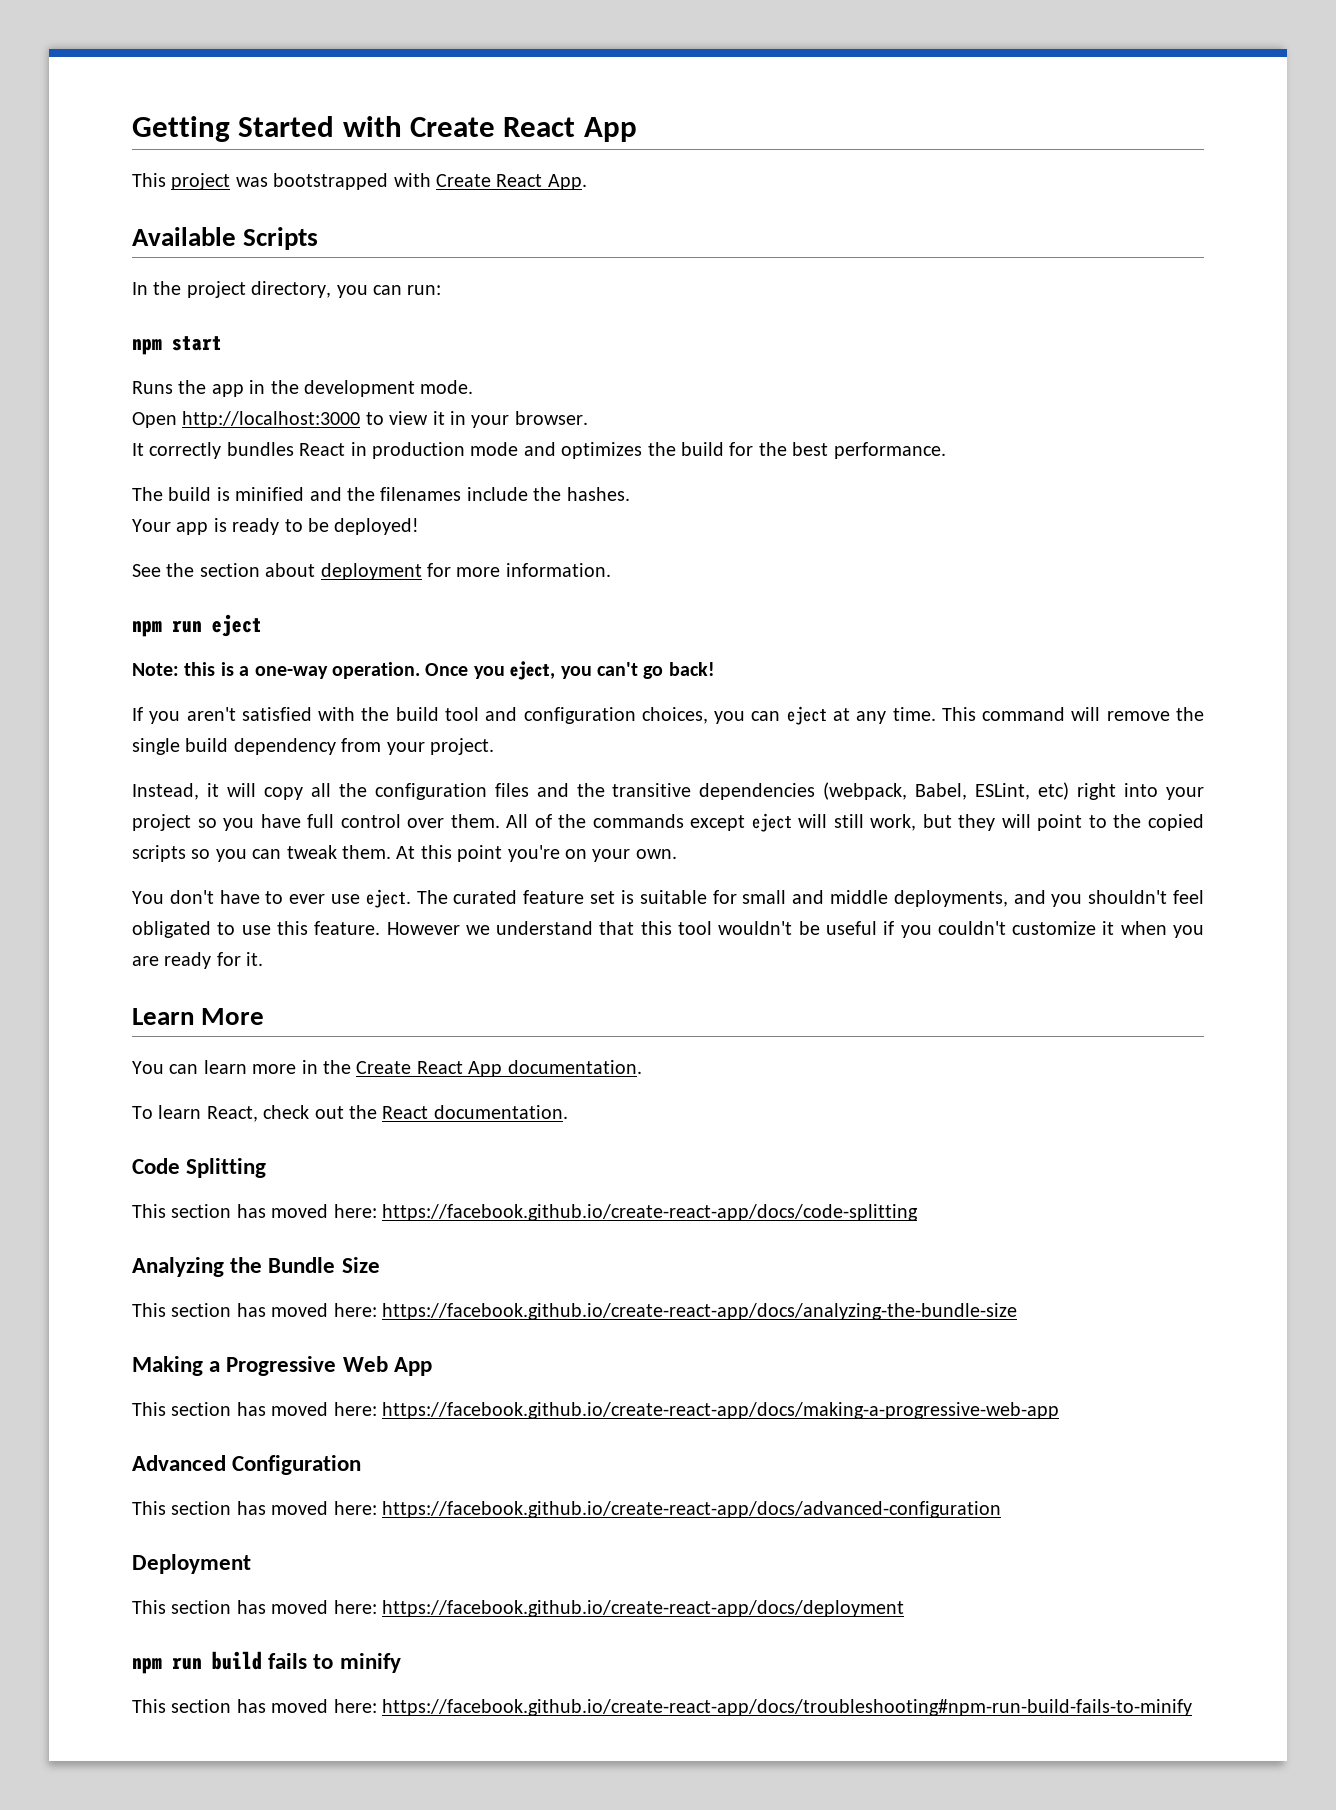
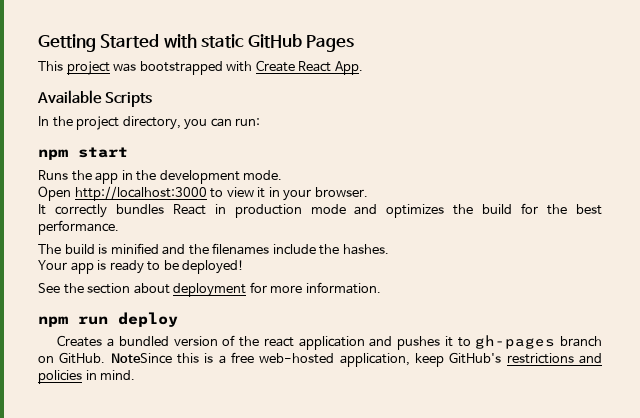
- Getting Started with Create React App
+ Getting Started with static GitHub Pages
- npm run eject
- Note: this is a one-way operation. Once you eject, you can't go back!
- If you aren't satisfied with the build tool and configuration choices, you can eject at any time. This command will remove the single build dependency from your project.
- Instead, it will copy all the configuration files and the transitive dependencies (webpack, Babel, ESLint, etc) right into your project so you have full control over them. All of the commands except eject will still work, but they will point to the copied scripts so you can tweak them. At this point you're on your own.
- You don't have to ever use eject. The curated feature set is suitable for small and middle deployments, and you shouldn't feel obligated to use this feature. However we understand that this tool wouldn't be useful if you couldn't customize it when you are ready for it.
- Learn More
- You can learn more in the Create React App documentation.
- To learn React, check out the React documentation.
- Code Splitting
- This section has moved here: https://facebook.github.io/create-react-app/docs/code-splitting
- Analyzing the Bundle Size
- This section has moved here: https://facebook.github.io/create-react-app/docs/analyzing-the-bundle-size
- Making a Progressive Web App
- This section has moved here: https://facebook.github.io/create-react-app/docs/making-a-progressive-web-app
- Advanced Configuration
- This section has moved here: https://facebook.github.io/create-react-app/docs/advanced-configuration
- Deployment
- This section has moved here: https://facebook.github.io/create-react-app/docs/deployment
- npm run build fails to minify
- This section has moved here: https://facebook.github.io/create-react-app/docs/troubleshooting#npm-run-build-fails-to-minify
+ npm run deploy
+ Creates a bundled version of the react application and pushes it to gh-pages branch on GitHub. NoteSince this is a free web-hosted application, keep GitHub's restrictions and policies in mind.

